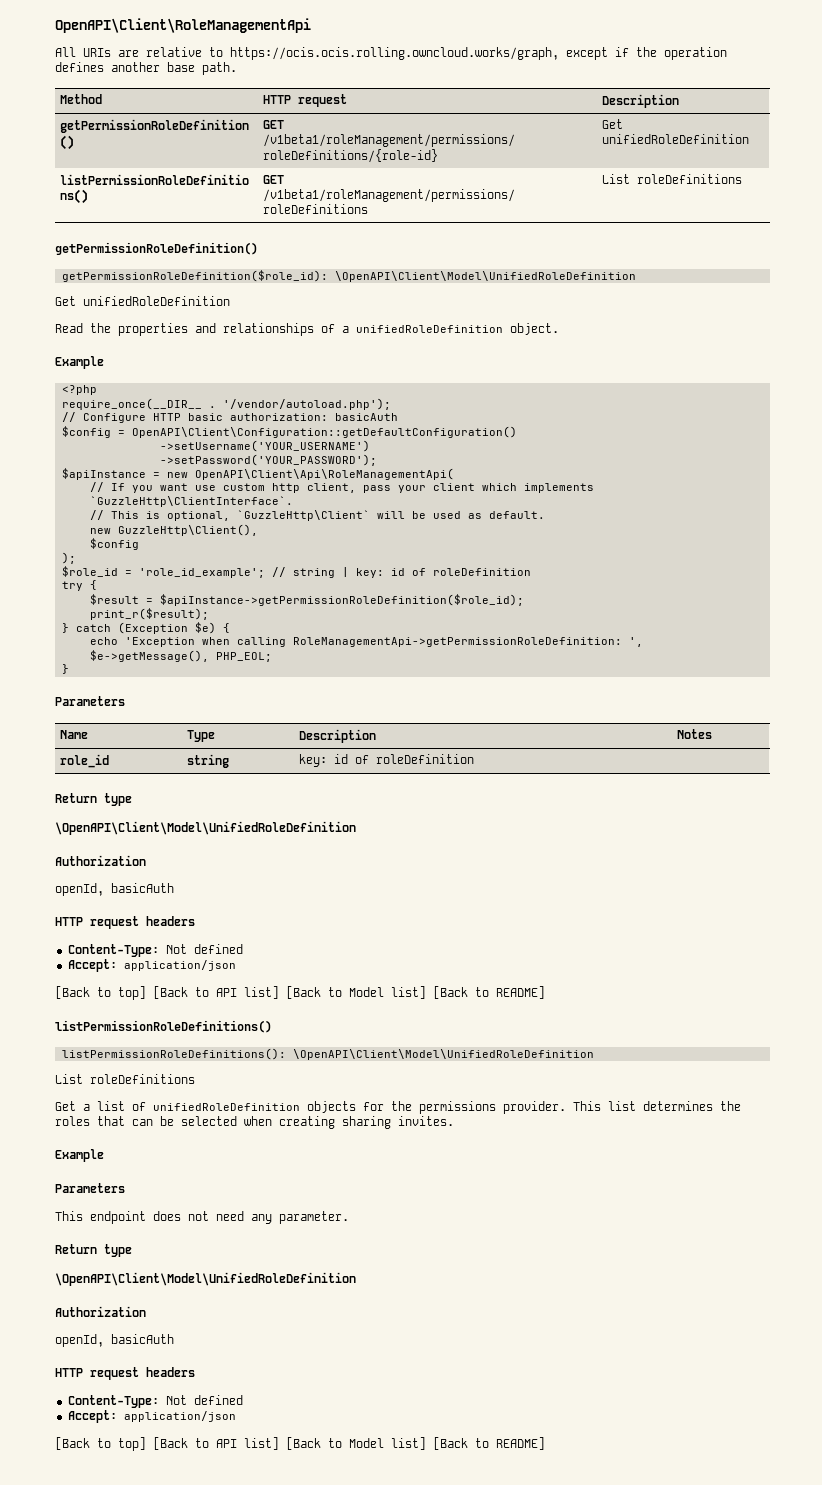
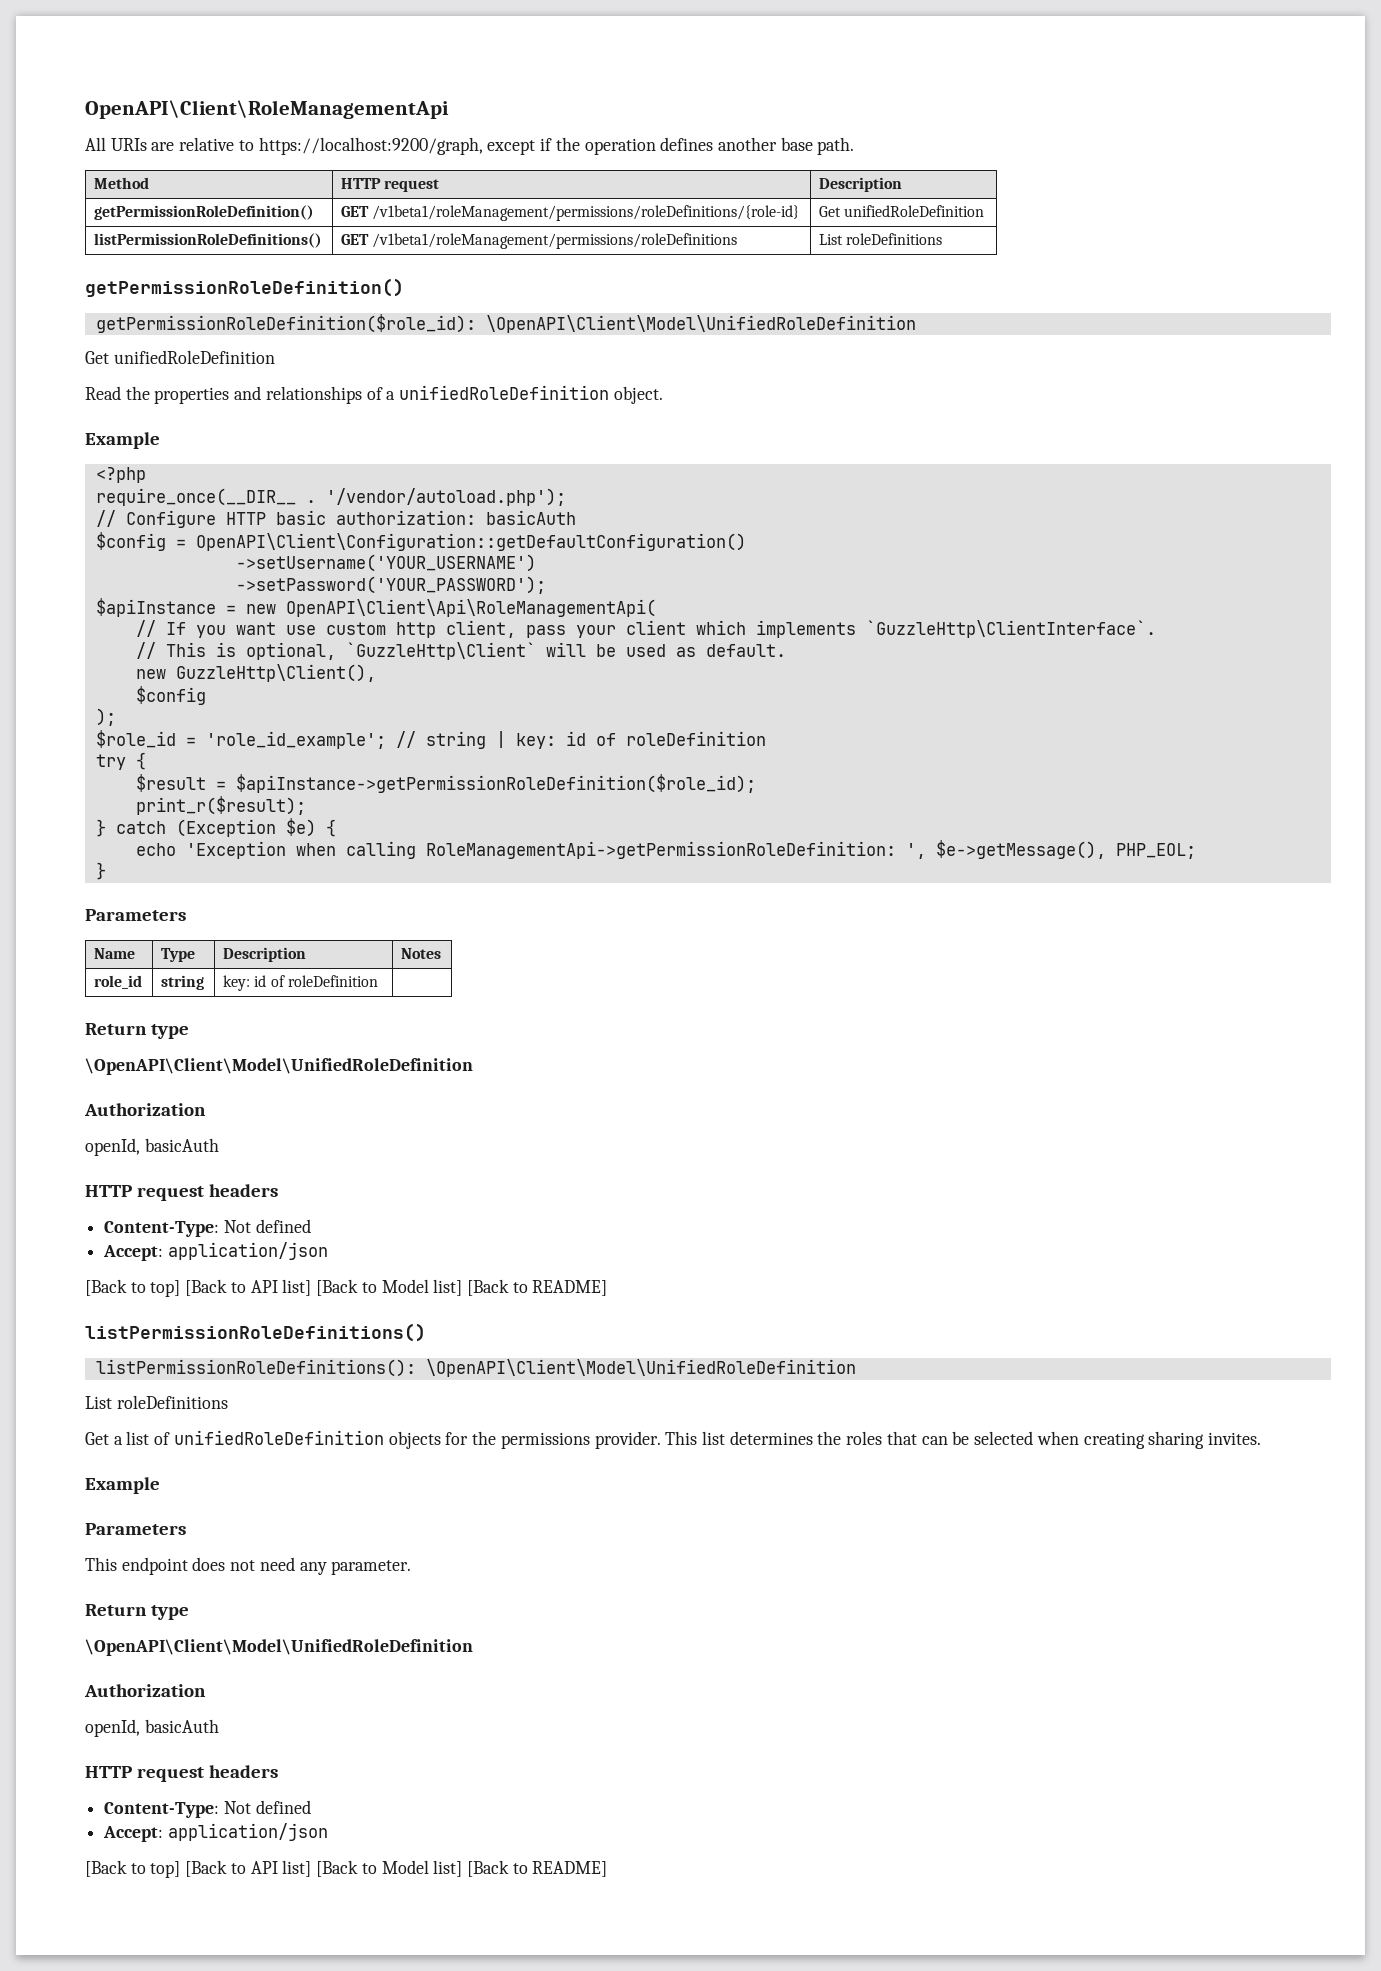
- All URIs are relative to https://ocis.ocis.rolling.owncloud.works/graph, except if the operation defines another base path.
+ All URIs are relative to https://localhost:9200/graph, except if the operation defines another base path.

